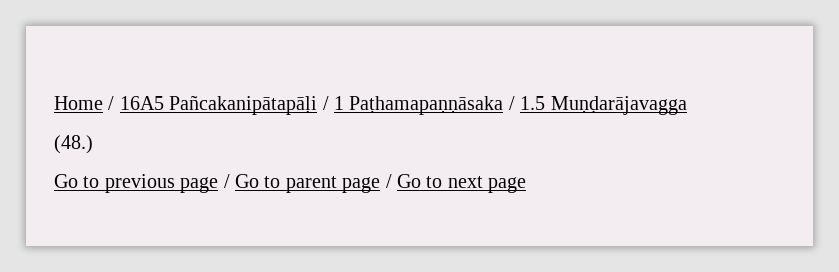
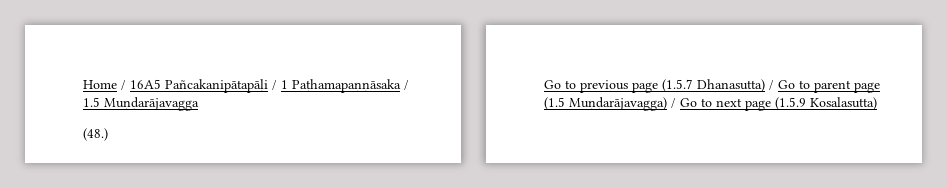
- Go to previous page / Go to parent page / Go to next page
+ Go to previous page (1.5.7 Dhanasutta) / Go to parent page (1.5 Muṇḍarājavagga) / Go to next page (1.5.9 Kosalasutta)

